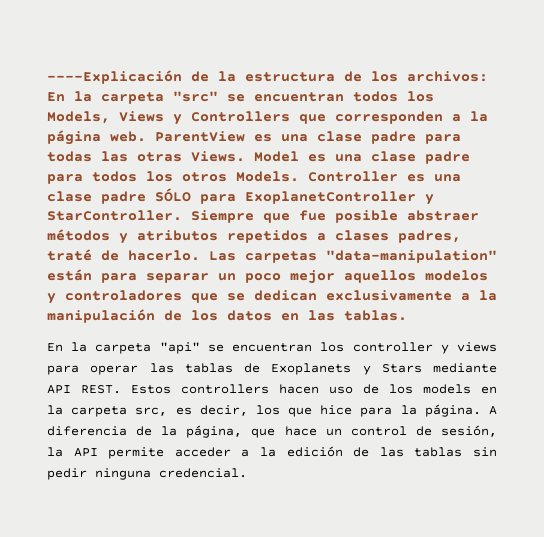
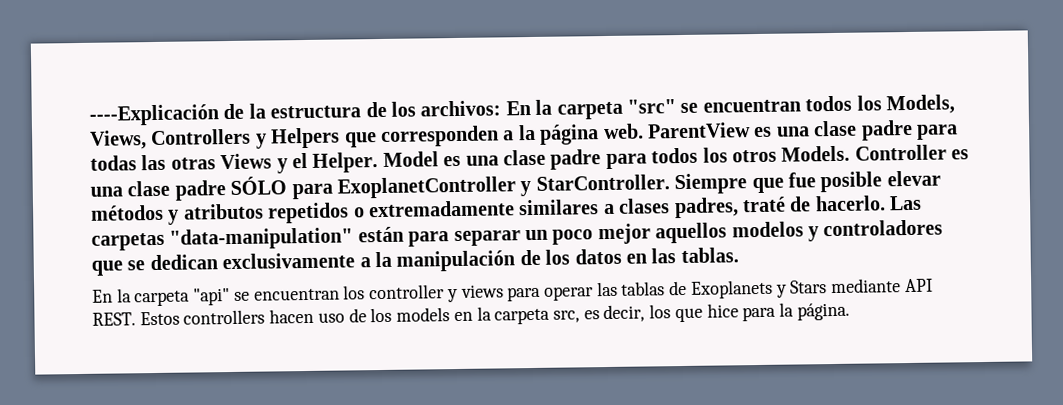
- ----Explicación de la estructura de los archivos: En la carpeta "src" se encuentran todos los Models, Views y Controllers que corresponden a la página web.
+ ----Explicación de la estructura de los archivos: En la carpeta "src" se encuentran todos los Models, Views, Controllers y Helpers que corresponden a la página web.
- ParentView es una clase padre para todas las otras Views.
+ ParentView es una clase padre para todas las otras Views y el Helper.
- Siempre que fue posible abstraer métodos y atributos repetidos a clases padres, traté de hacerlo.
+ Siempre que fue posible elevar métodos y atributos repetidos o extremadamente similares a clases padres, traté de hacerlo.
- A diferencia de la página, que hace un control de sesión, la API permite acceder a la edición de las tablas sin pedir ninguna credencial.

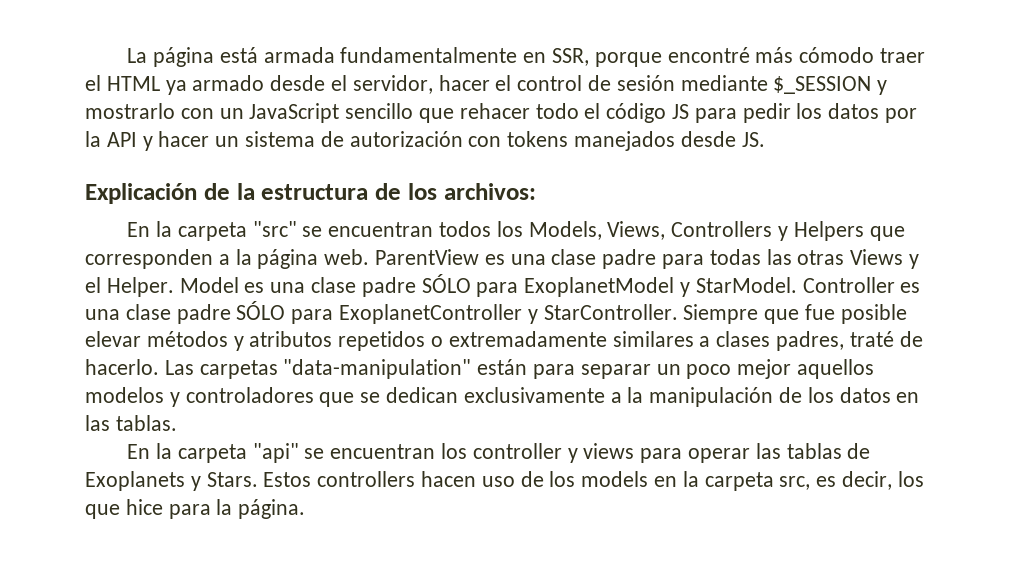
- ----Explicación de la estructura de los archivos: En la carpeta "src" se encuentran todos los Models, Views, Controllers y Helpers que corresponden a la página web.
+ La página está armada fundamentalmente en SSR, porque encontré más cómodo traer el HTML ya armado desde el servidor, hacer el control de sesión mediante $_SESSION y mostrarlo con un JavaScript sencillo que rehacer todo el código JS para pedir los datos por la API y hacer un sistema de autorización con tokens manejados desde JS.
+ Explicación de la estructura de los archivos:
+ En la carpeta "src" se encuentran todos los Models, Views, Controllers y Helpers que corresponden a la página web.
- Model es una clase padre para todos los otros Models.
+ Model es una clase padre SÓLO para ExoplanetModel y StarModel.
- En la carpeta "api" se encuentran los controller y views para operar las tablas de Exoplanets y Stars mediante API REST.
+ En la carpeta "api" se encuentran los controller y views para operar las tablas de Exoplanets y Stars.

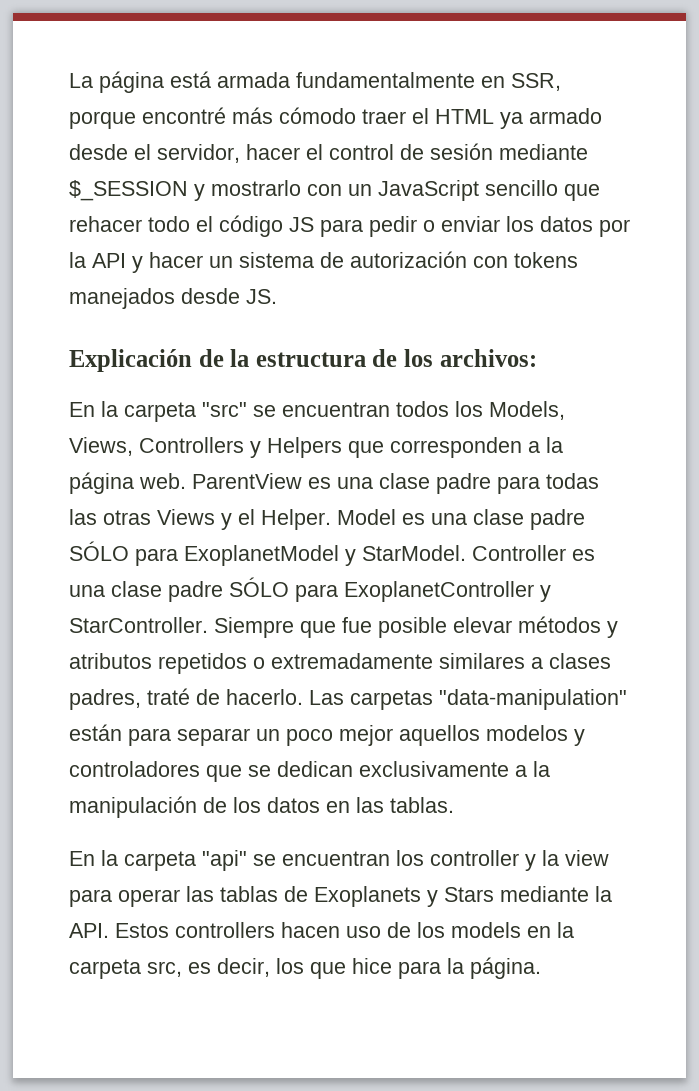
- La página está armada fundamentalmente en SSR, porque encontré más cómodo traer el HTML ya armado desde el servidor, hacer el control de sesión mediante $_SESSION y mostrarlo con un JavaScript sencillo que rehacer todo el código JS para pedir los datos por la API y hacer un sistema de autorización con tokens manejados desde JS.
+ La página está armada fundamentalmente en SSR, porque encontré más cómodo traer el HTML ya armado desde el servidor, hacer el control de sesión mediante $_SESSION y mostrarlo con un JavaScript sencillo que rehacer todo el código JS para pedir o enviar los datos por la API y hacer un sistema de autorización con tokens manejados desde JS.
- En la carpeta "api" se encuentran los controller y views para operar las tablas de Exoplanets y Stars. Estos controllers hacen uso de los models en la carpeta src, es decir, los que hice para la página.
+ En la carpeta "api" se encuentran los controller y la view para operar las tablas de Exoplanets y Stars mediante la API. Estos controllers hacen uso de los models en la carpeta src, es decir, los que hice para la página.

